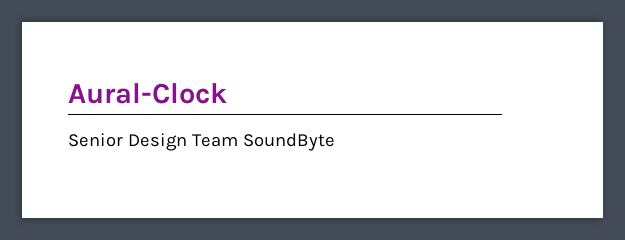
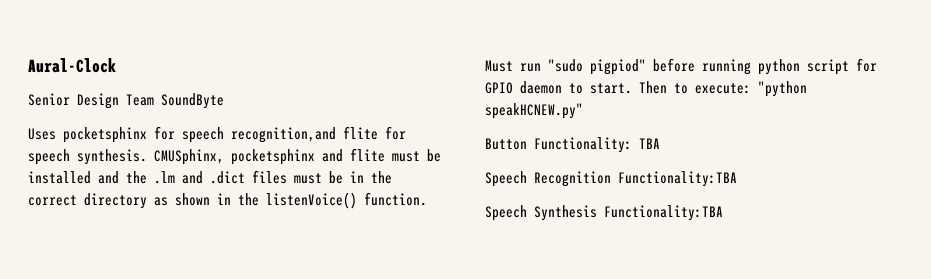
+ Uses pocketsphinx for speech recognition,and flite for speech synthesis. CMUSphinx, pocketsphinx and flite must be installed and the .lm and .dict files must be in the correct directory as shown in the listenVoice() function. Must run "sudo pigpiod" before running python script for GPIO daemon to start. Then to execute: "python speakHCNEW.py"
+ Button Functionality: TBA
+ Speech Recognition Functionality:TBA
+ Speech Synthesis Functionality:TBA

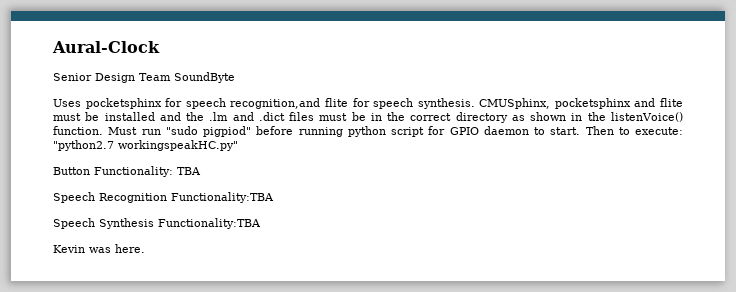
- Then to execute: "python speakHCNEW.py"
+ Then to execute: "python2.7 workingspeakHC.py"
+ Kevin was here.

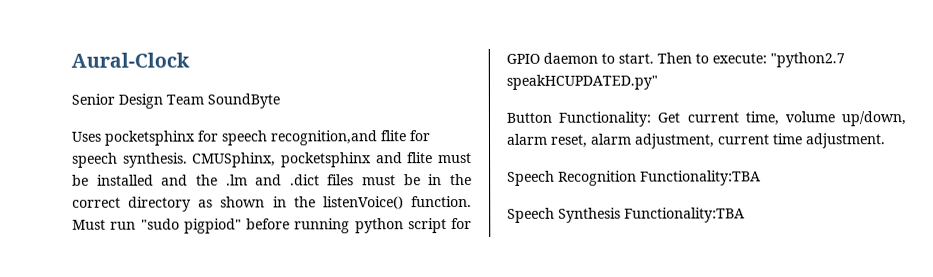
- Then to execute: "python2.7 workingspeakHC.py"
+ Then to execute: "python2.7 speakHCUPDATED.py"
- Button Functionality: TBA
+ Button Functionality: Get current time, volume up/down, alarm reset, alarm adjustment, current time adjustment.
- Kevin was here.

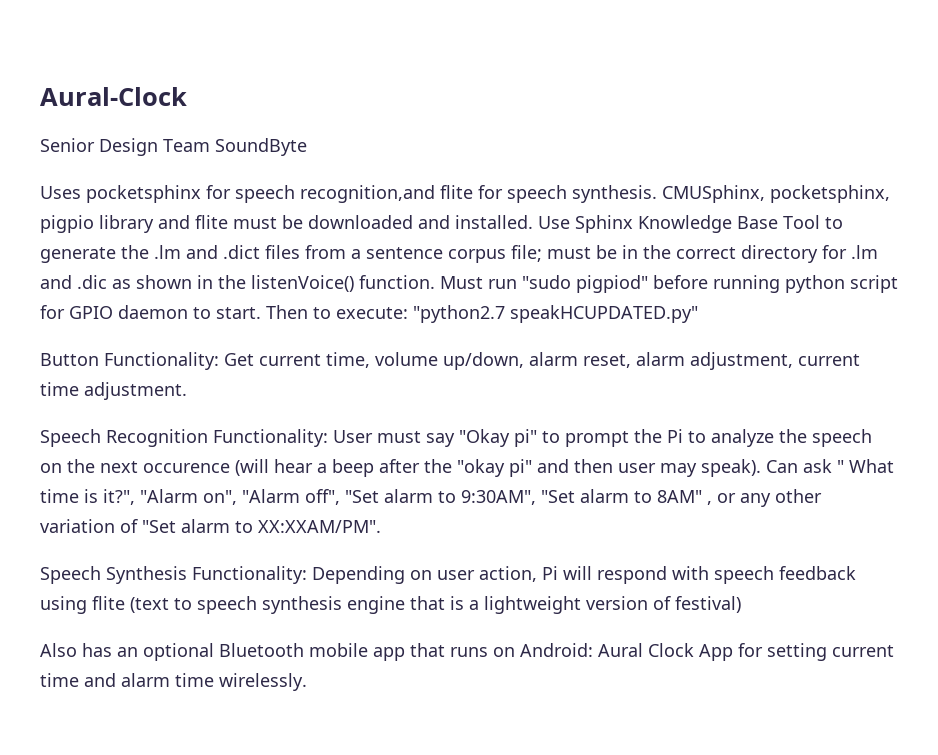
- CMUSphinx, pocketsphinx and flite must be installed and the .lm and .dict files must be in the correct directory as shown in the listenVoice() function.
+ CMUSphinx, pocketsphinx, pigpio library and flite must be downloaded and installed. Use Sphinx Knowledge Base Tool to generate the .lm and .dict files from a sentence corpus file; must be in the correct directory for .lm and .dic as shown in the listenVoice() function.
- Speech Recognition Functionality:TBA
- Speech Synthesis Functionality:TBA
+ Speech Recognition Functionality: User must say "Okay pi" to prompt the Pi to analyze the speech on the next occurence (will hear a beep after the "okay pi" and then user may speak). Can ask " What time is it?", "Alarm on", "Alarm off", "Set alarm to 9:30AM", "Set alarm to 8AM" , or any other variation of "Set alarm to XX:XXAM/PM".
+ Speech Synthesis Functionality: Depending on user action, Pi will respond with speech feedback using flite (text to speech synthesis engine that is a lightweight version of festival)
+ Also has an optional Bluetooth mobile app that runs on Android: Aural Clock App for setting current time and alarm time wirelessly.

